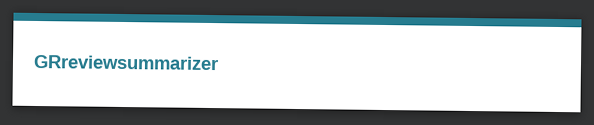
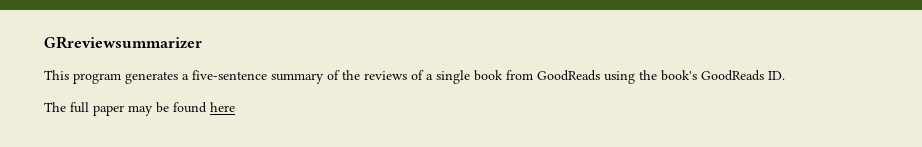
+ This program generates a five-sentence summary of the reviews of a single book from GoodReads using the book's GoodReads ID.
+ The full paper may be found here

